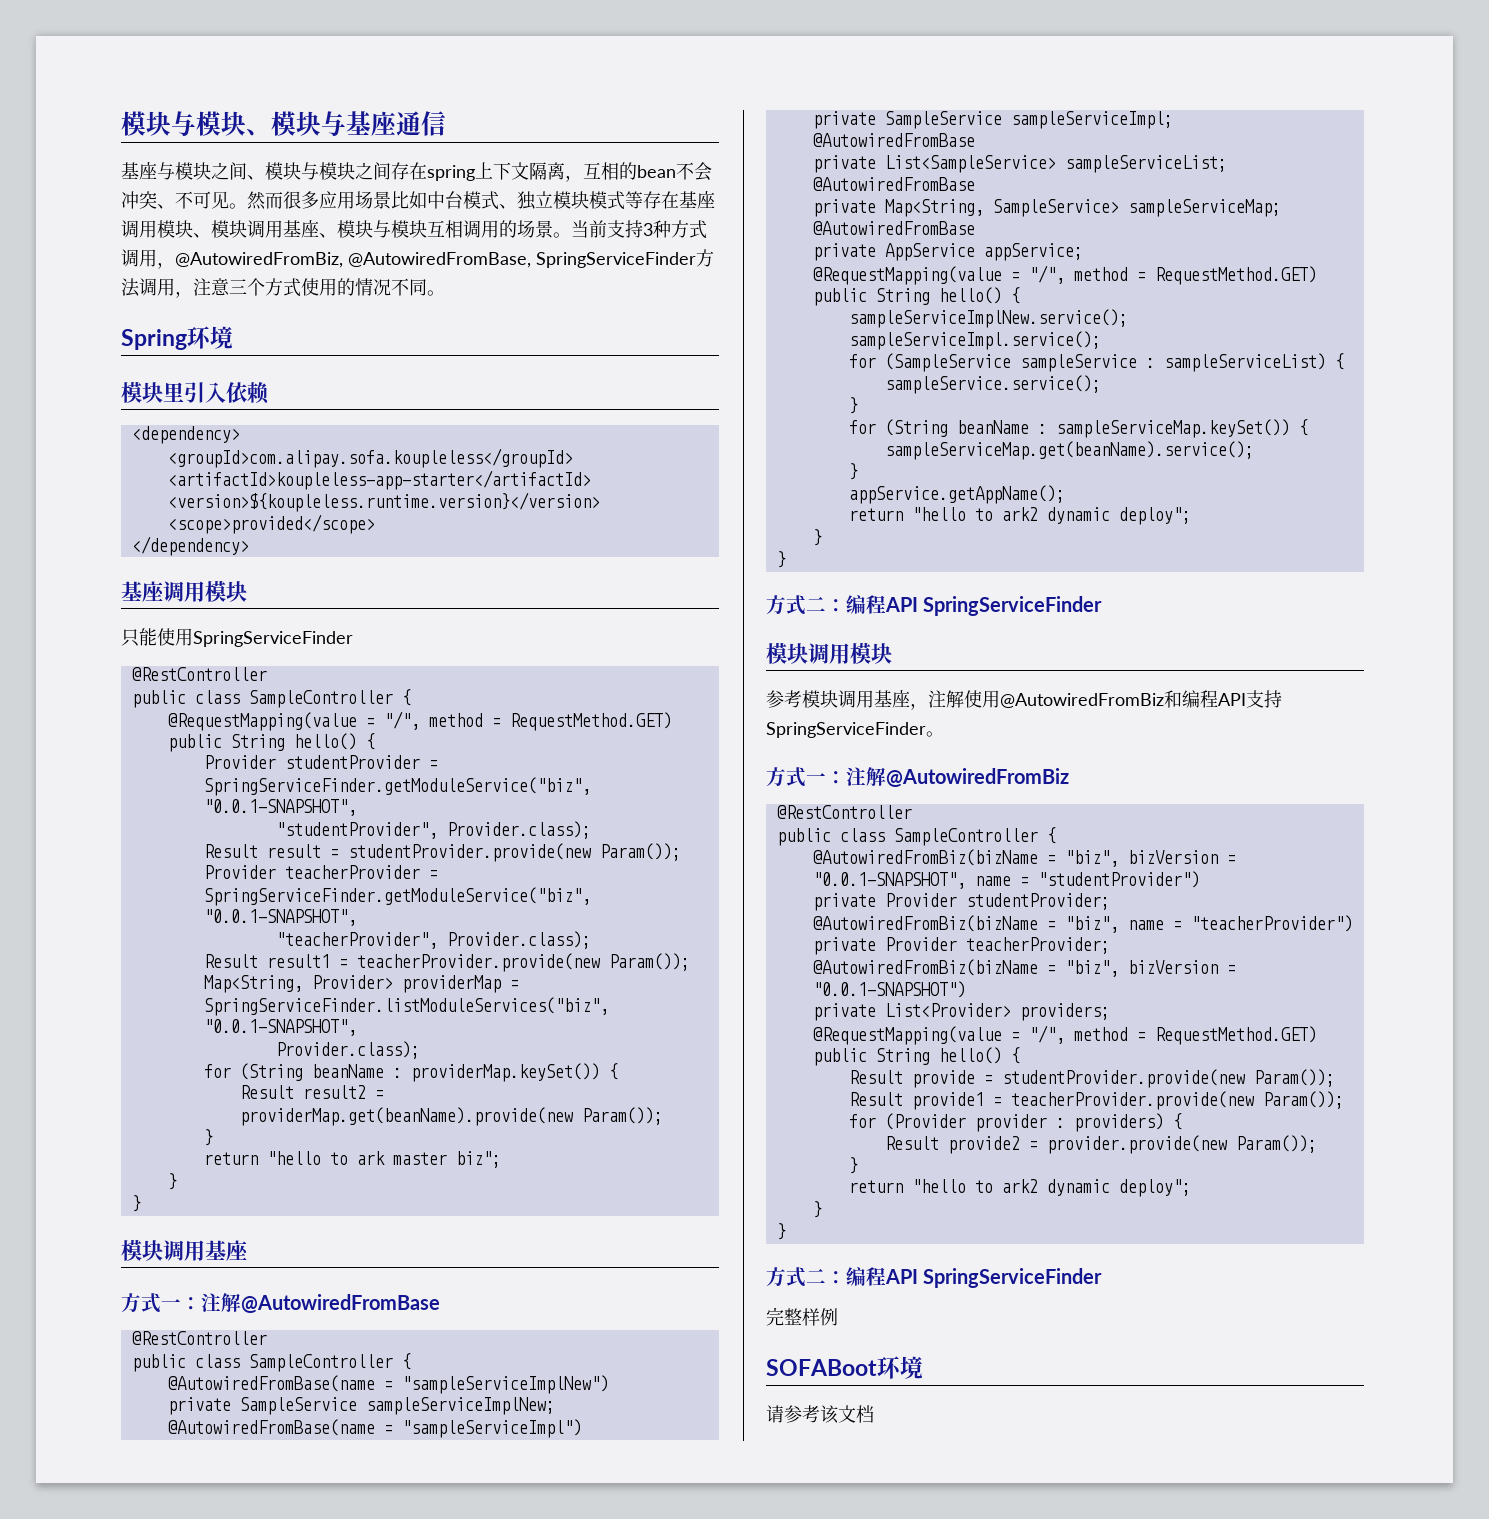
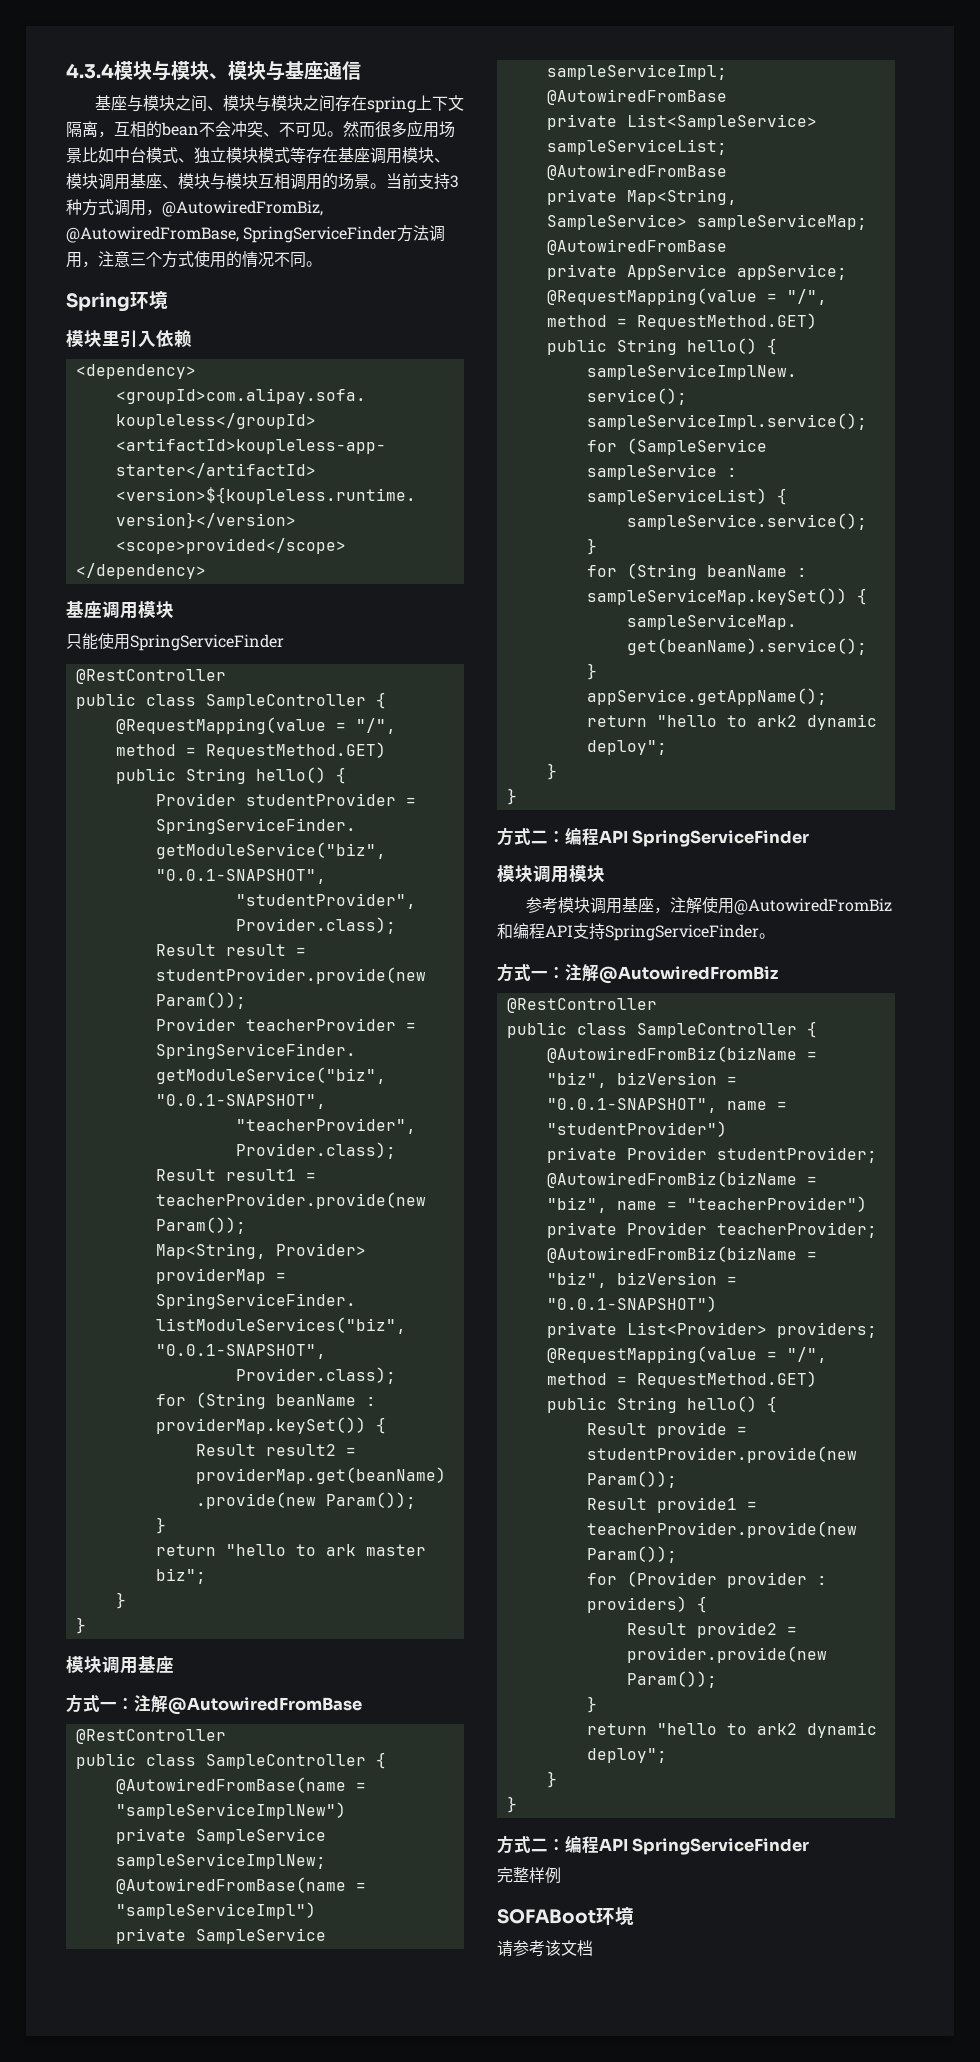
- 模块与模块、模块与基座通信
+ 4.3.4模块与模块、模块与基座通信

